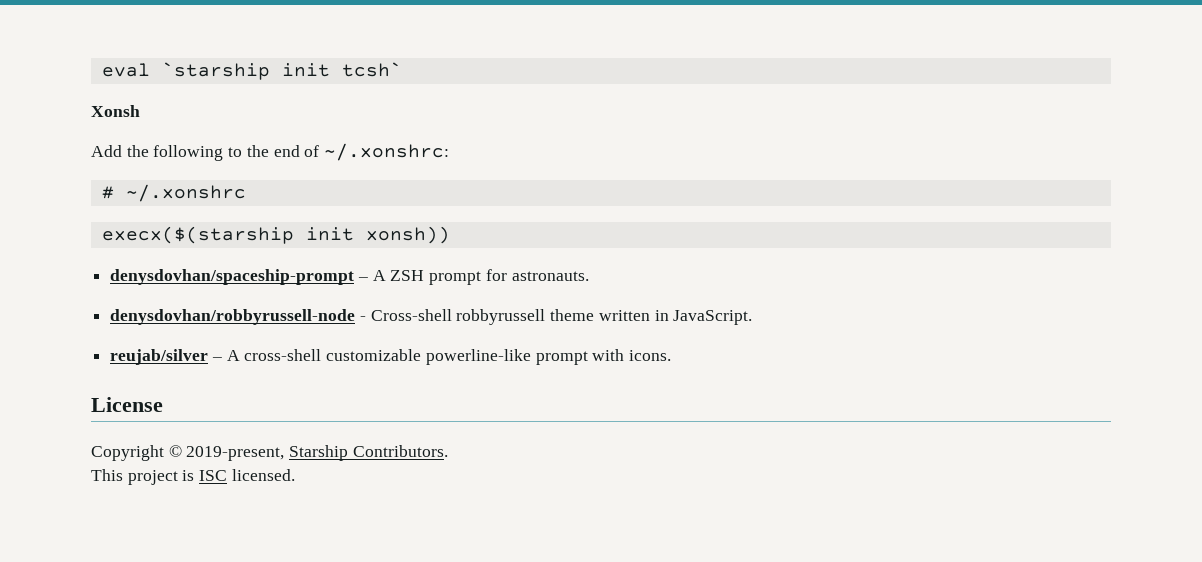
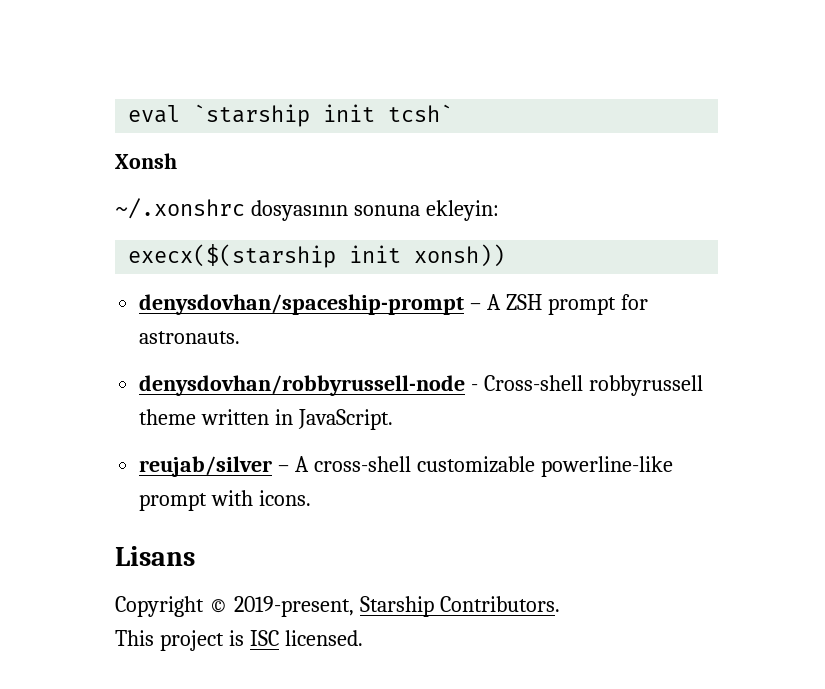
- Add the following to the end of ~/.xonshrc:
- # ~/.xonshrc
+ ~/.xonshrc dosyasının sonuna ekleyin:
- License
+ Lisans

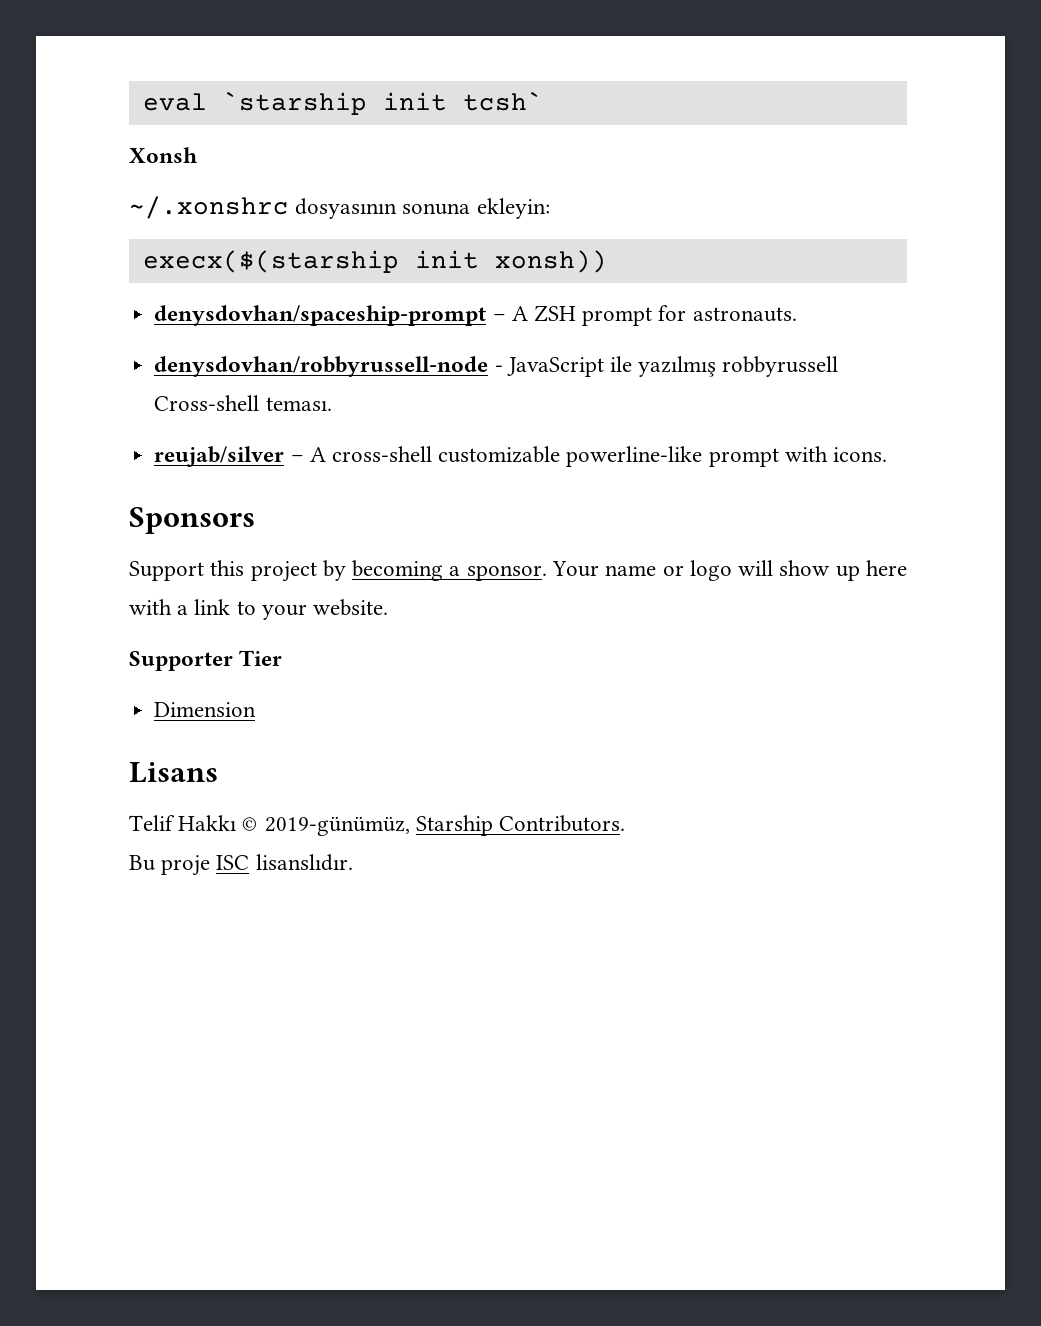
- denysdovhan/robbyrussell-node - Cross-shell robbyrussell theme written in JavaScript.
+ denysdovhan/robbyrussell-node - JavaScript ile yazılmış robbyrussell Cross-shell teması.
+ Sponsors
+ Support this project by becoming a sponsor. Your name or logo will show up here with a link to your website.
+ Supporter Tier
+ Dimension
  Lisans
- Copyright © 2019-present, Starship Contributors.
- This project is ISC licensed.
+ Telif Hakkı © 2019-günümüz, Starship Contributors.
+ Bu proje ISC lisanslıdır.

